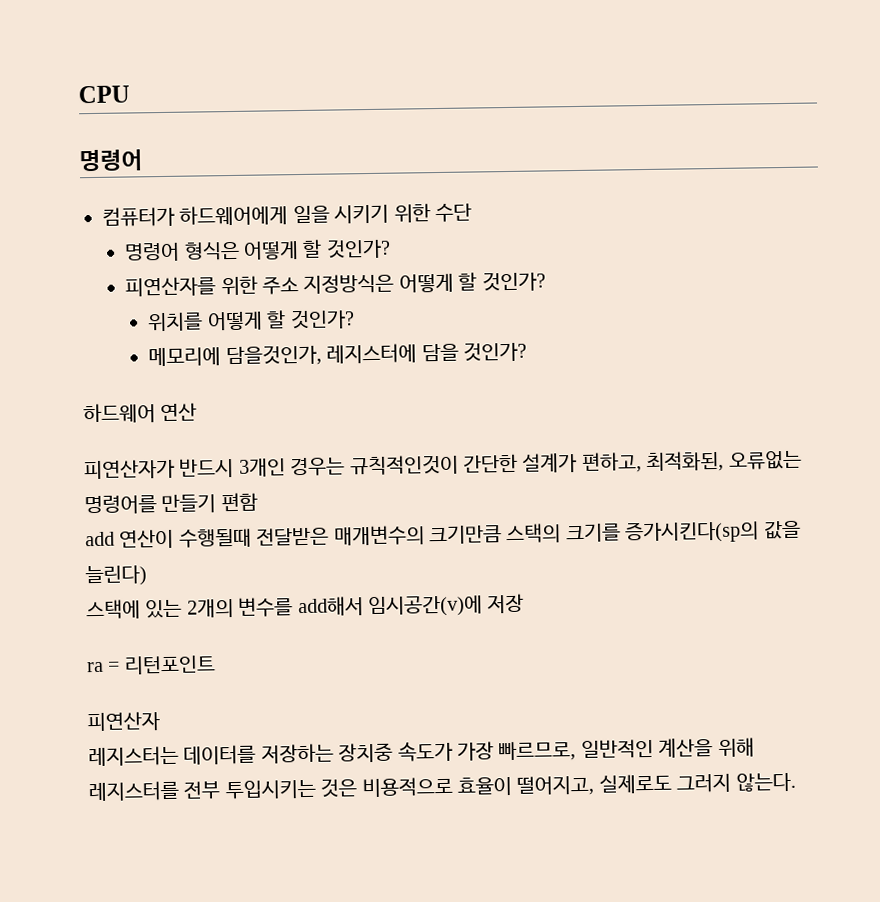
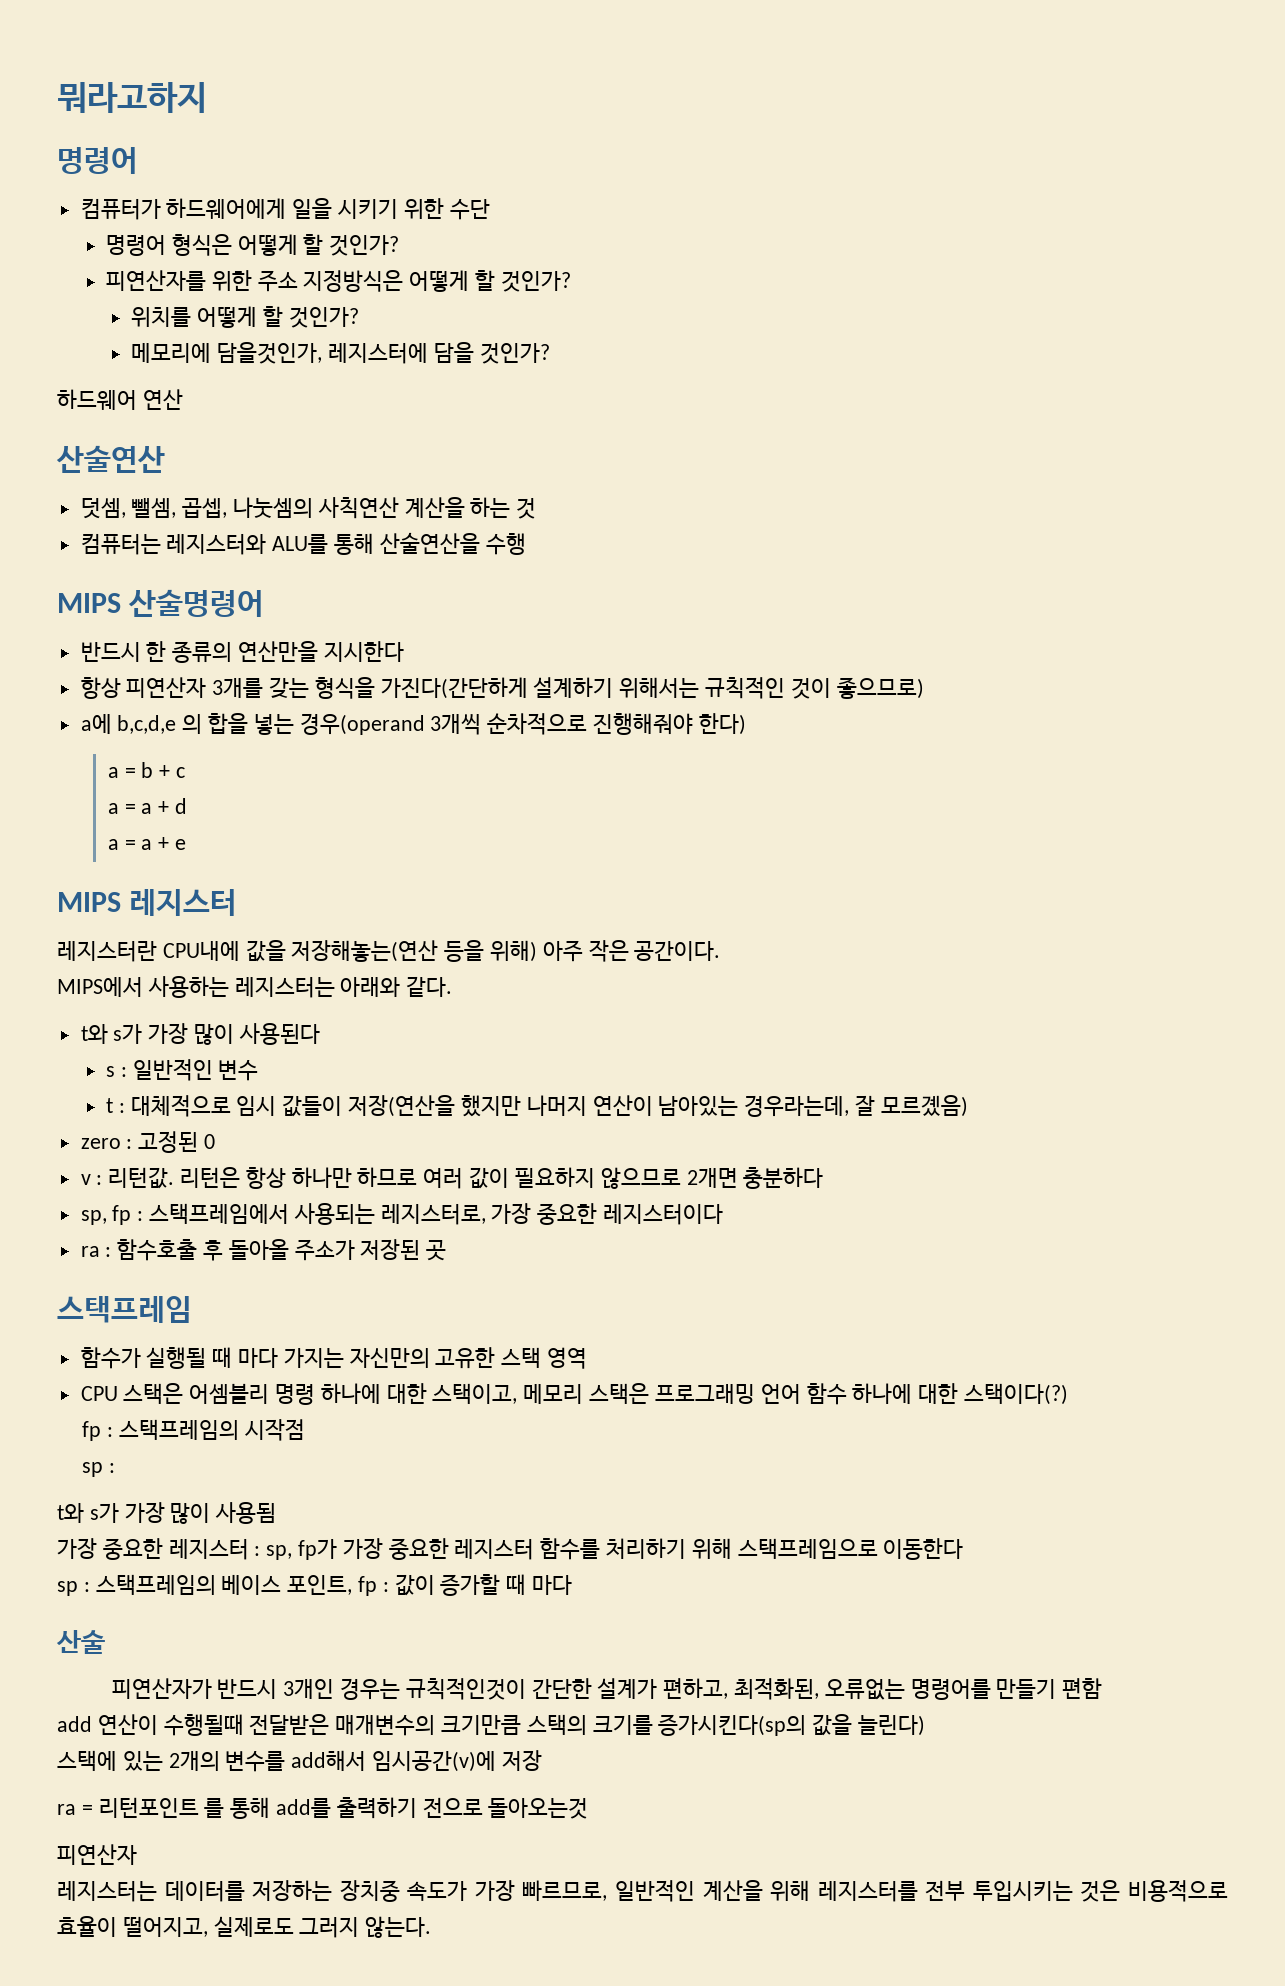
- CPU
+ 뭐라고하지
+ 산술연산
+ 덧셈, 뺄셈, 곱셉, 나눗셈의 사칙연산 계산을 하는 것
+ 컴퓨터는 레지스터와 ALU를 통해 산술연산을 수행
+ MIPS 산술명령어
+ 반드시 한 종류의 연산만을 지시한다
+ 항상 피연산자 3개를 갖는 형식을 가진다(간단하게 설계하기 위해서는 규칙적인 것이 좋으므로)
+ a에 b,c,d,e 의 합을 넣는 경우(operand 3개씩 순차적으로 진행해줘야 한다)
+ a = b + c
+ a = a + d
+ a = a + e
+ MIPS 레지스터
+ 레지스터란 CPU내에 값을 저장해놓는(연산 등을 위해) 아주 작은 공간이다.
+ MIPS에서 사용하는 레지스터는 아래와 같다.
+ t와 s가 가장 많이 사용된다
+ s : 일반적인 변수
+ t : 대체적으로 임시 값들이 저장(연산을 했지만 나머지 연산이 남아있는 경우라는데, 잘 모르곘음)
+ zero : 고정된 0
+ v : 리턴값. 리턴은 항상 하나만 하므로 여러 값이 필요하지 않으므로 2개면 충분하다
+ sp, fp : 스택프레임에서 사용되는 레지스터로, 가장 중요한 레지스터이다
+ ra : 함수호출 후 돌아올 주소가 저장된 곳
+ 스택프레임
+ 함수가 실행될 때 마다 가지는 자신만의 고유한 스택 영역
+ CPU 스택은 어셈블리 명령 하나에 대한 스택이고, 메모리 스택은 프로그래밍 언어 함수 하나에 대한 스택이다(?)
+ fp : 스택프레임의 시작점
+ sp :
+ t와 s가 가장 많이 사용됨
+ 가장 중요한 레지스터 : sp, fp가 가장 중요한 레지스터 함수를 처리하기 위해 스택프레임으로 이동한다
+ sp : 스택프레임의 베이스 포인트, fp : 값이 증가할 때 마다
+ 산술
- ra = 리턴포인트
+ ra = 리턴포인트 를 통해 add를 출력하기 전으로 돌아오는것

